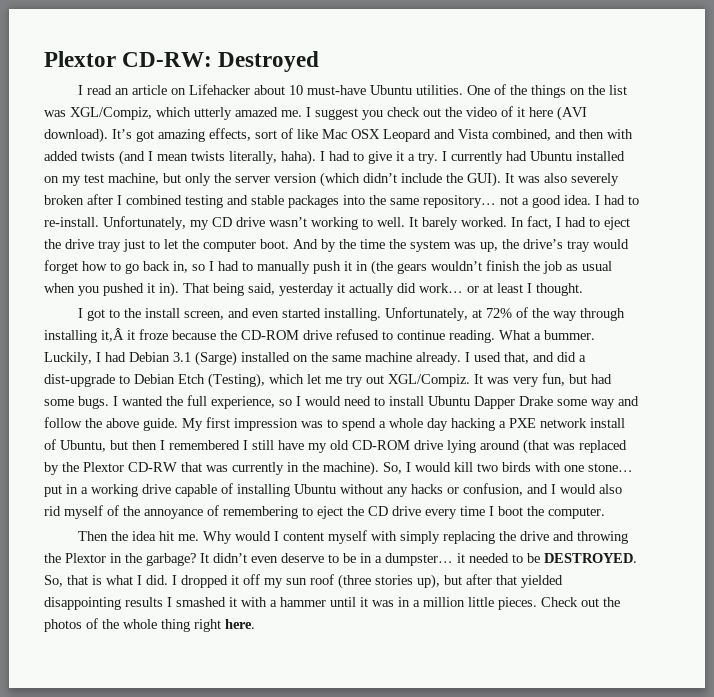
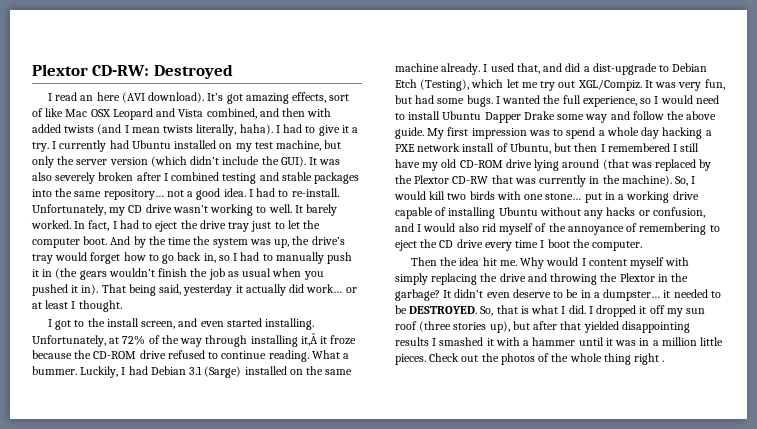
- I read an article on Lifehacker about 10 must-have Ubuntu utilities. One of the things on the list was XGL/Compiz, which utterly amazed me. I suggest you check out the video of it here (AVI download).
+ I read an here (AVI download).
- Check out the photos of the whole thing right here.
+ Check out the photos of the whole thing right .

